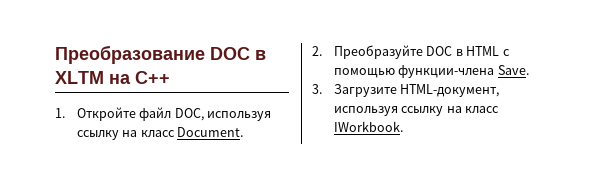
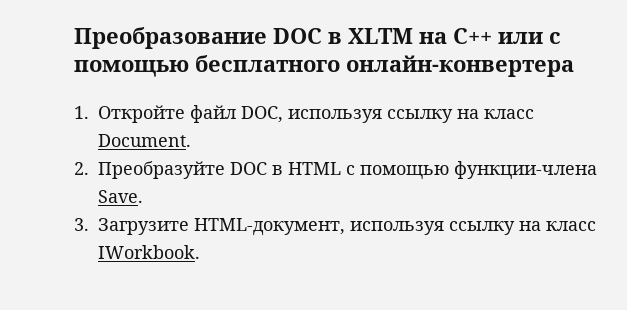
- Преобразование DOC в XLTM на C++
+ Преобразование DOC в XLTM на C++ или с помощью бесплатного онлайн-конвертера

